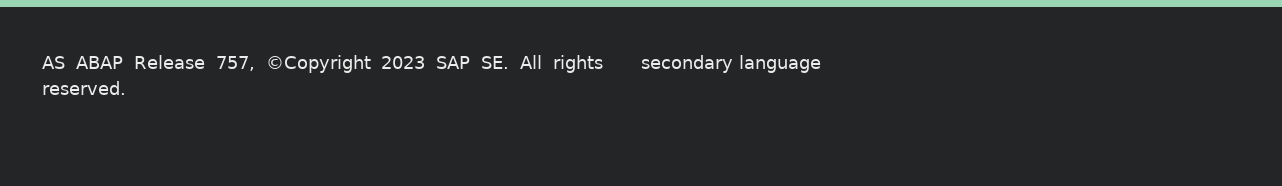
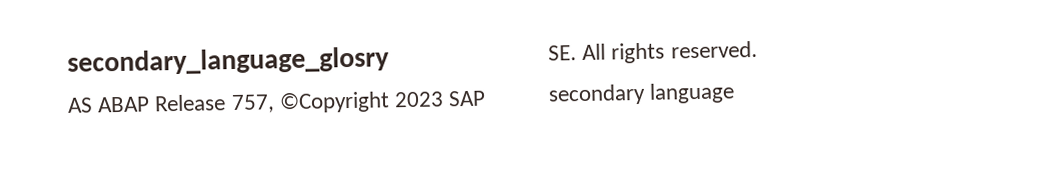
+ secondary_language_glosry

